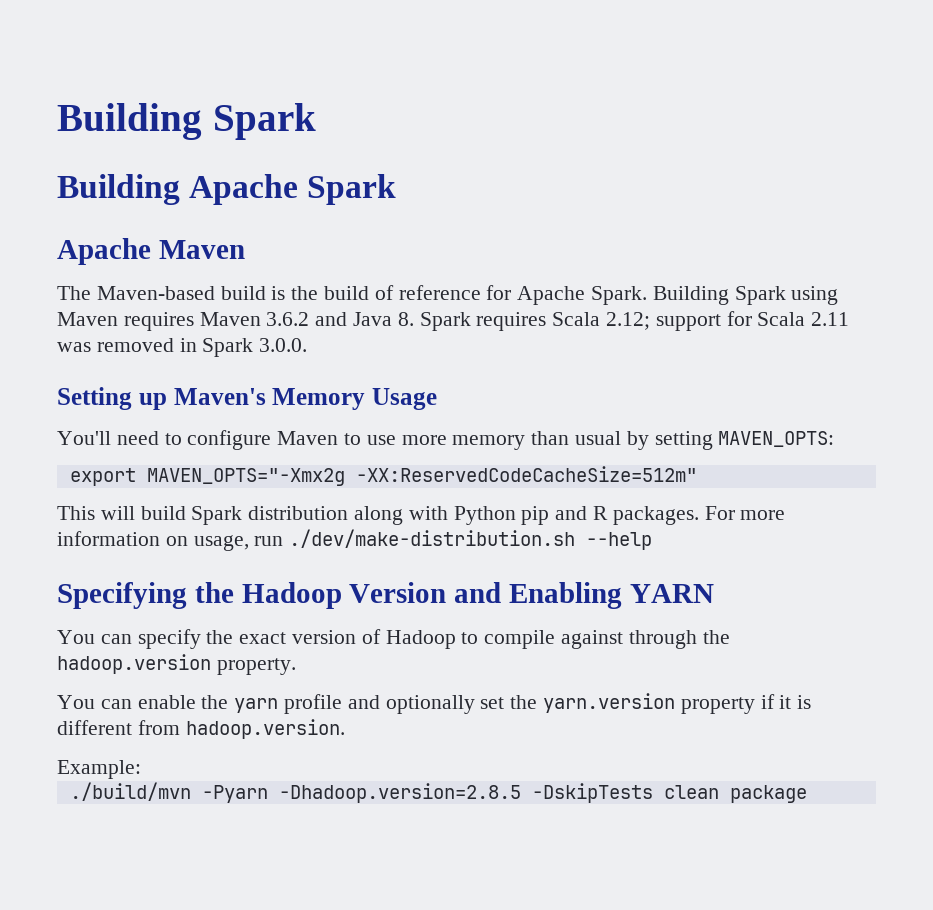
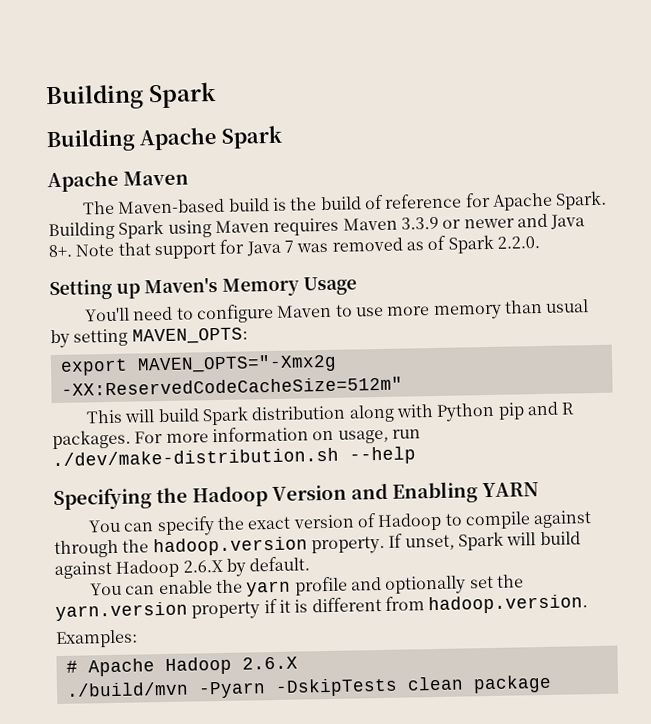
- Building Spark using Maven requires Maven 3.6.2 and Java 8. Spark requires Scala 2.12; support for Scala 2.11 was removed in Spark 3.0.0.
+ Building Spark using Maven requires Maven 3.3.9 or newer and Java 8+. Note that support for Java 7 was removed as of Spark 2.2.0.
+ If unset, Spark will build against Hadoop 2.6.X by default.
- Example:
+ Examples:
+ # Apache Hadoop 2.6.X
- ./build/mvn -Pyarn -Dhadoop.version=2.8.5 -DskipTests clean package
+ ./build/mvn -Pyarn -DskipTests clean package

